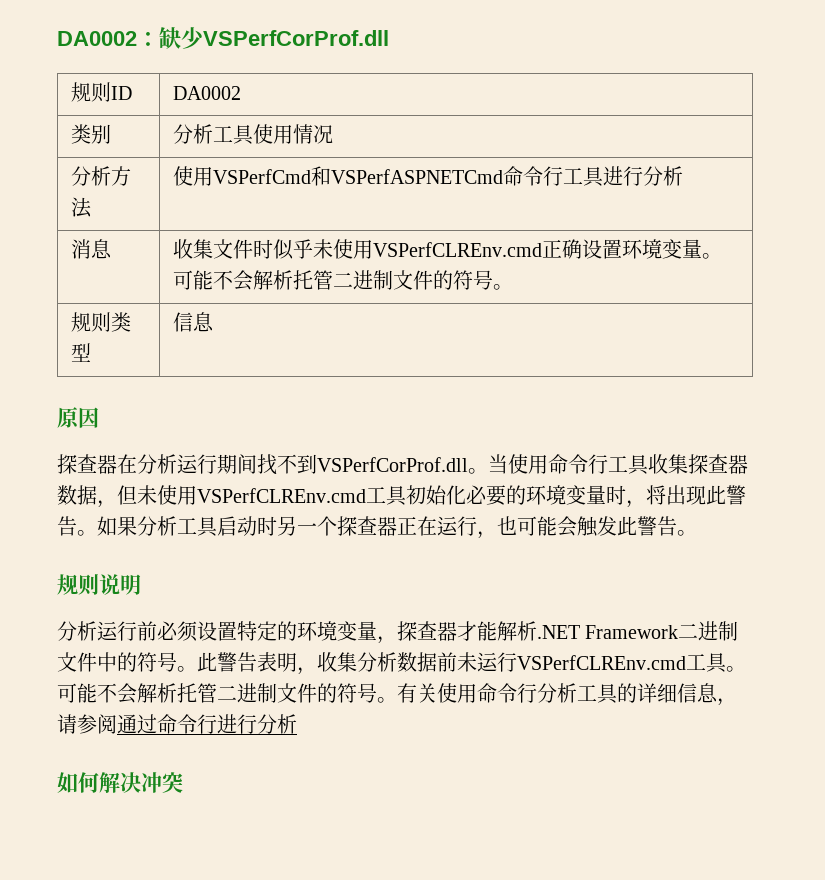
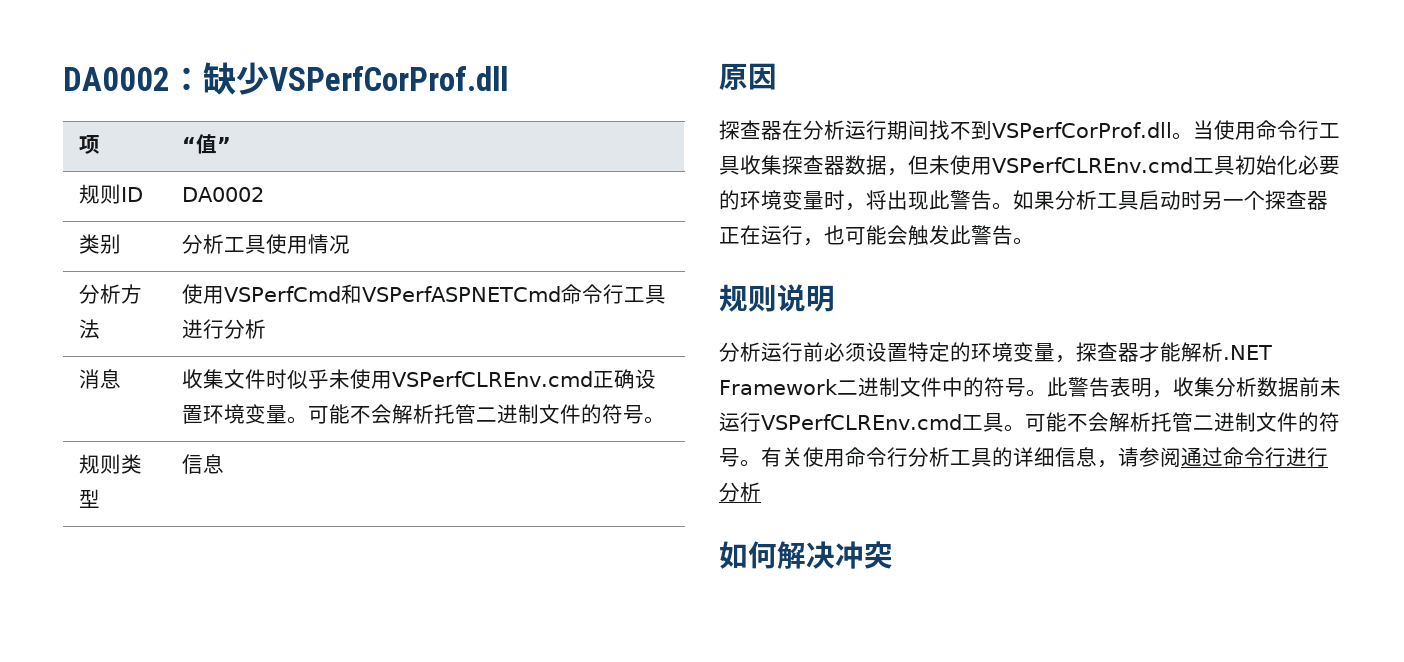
+ 项 | “值”

